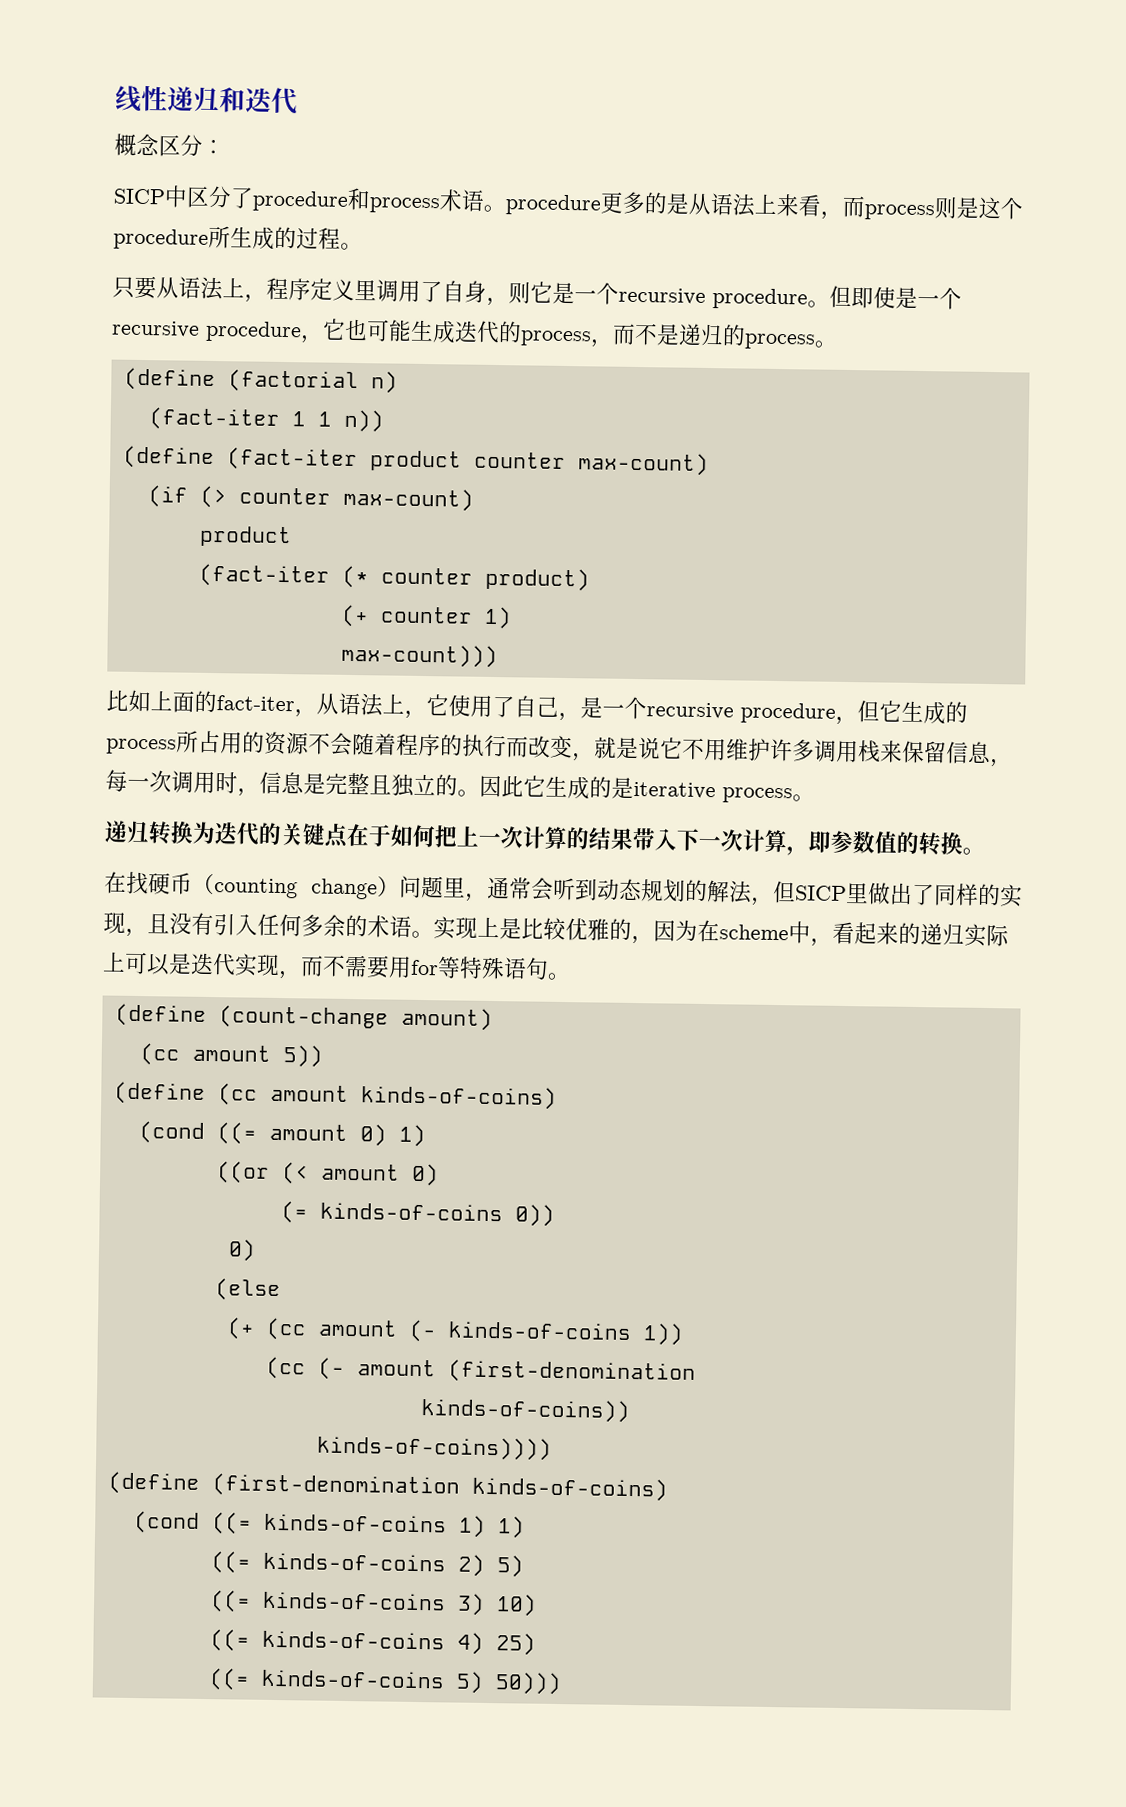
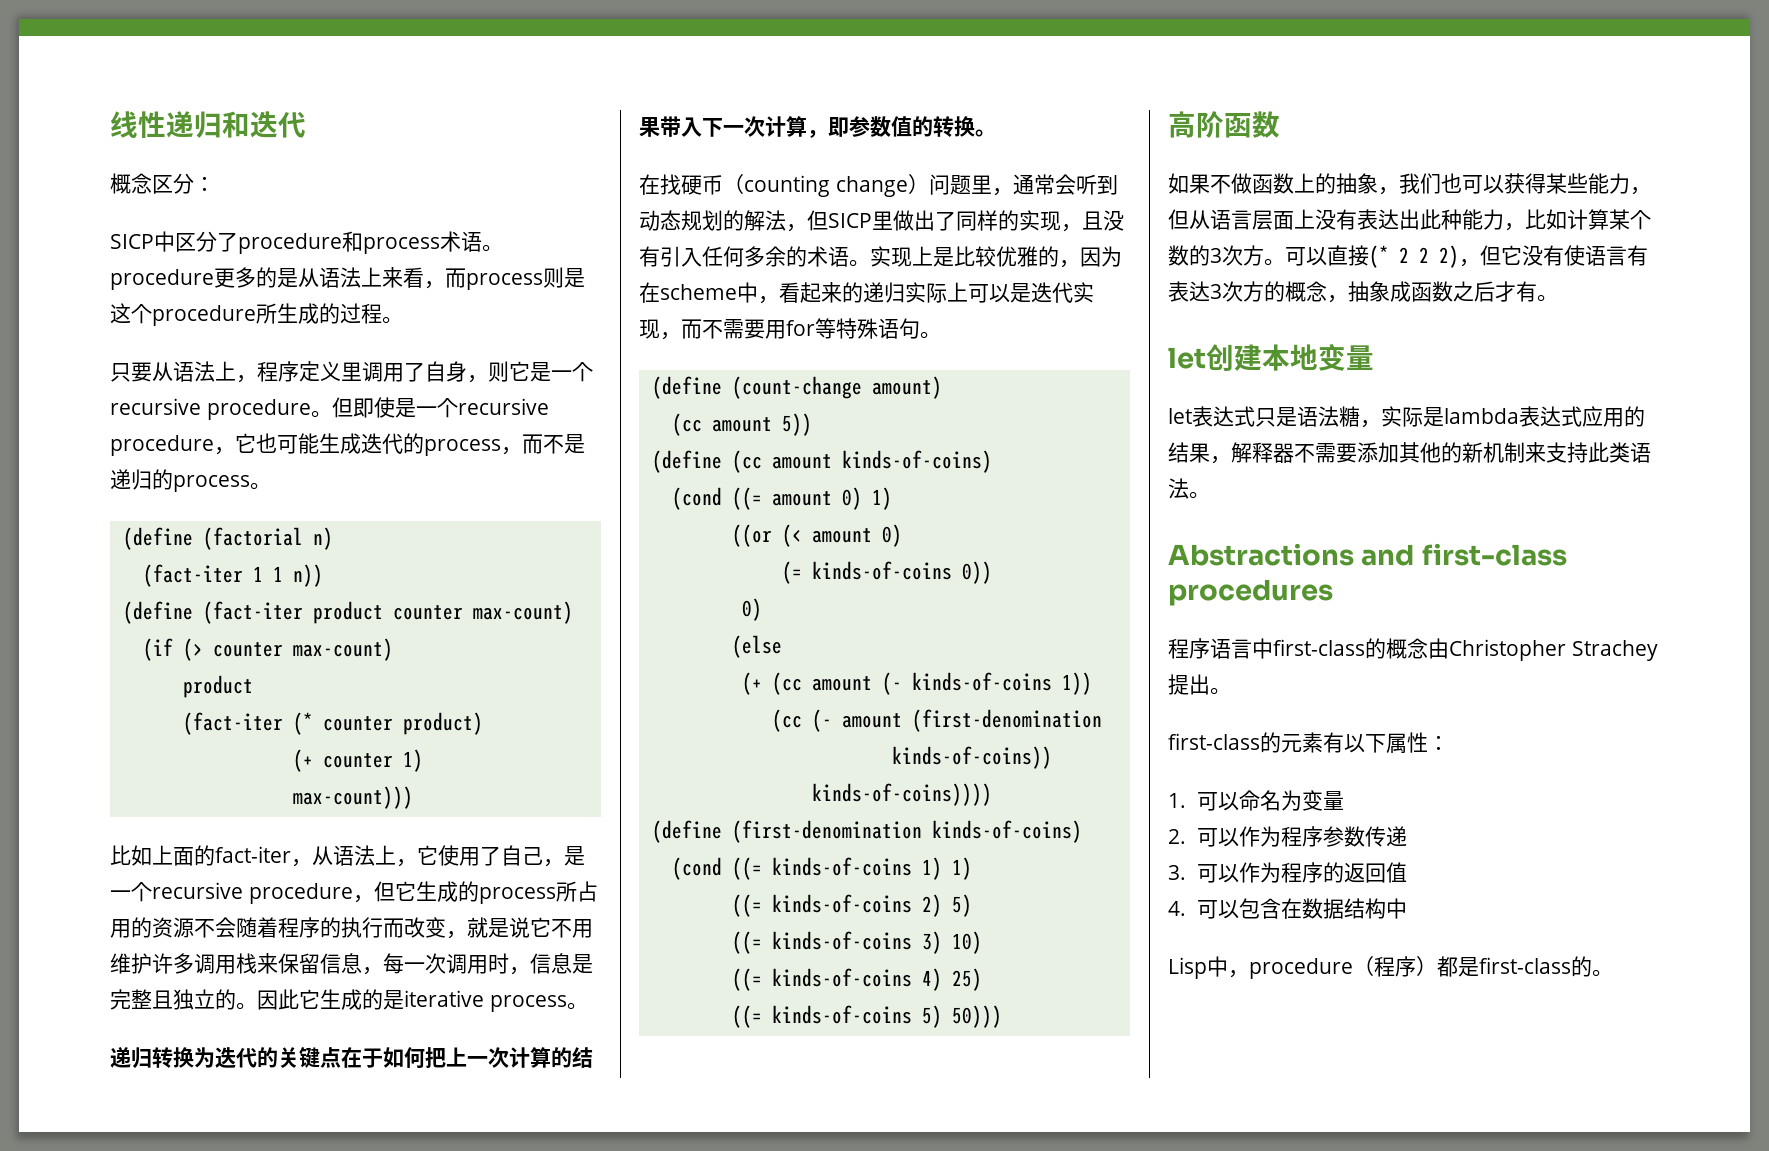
+ 高阶函数
+ 如果不做函数上的抽象，我们也可以获得某些能力，但从语言层面上没有表达出此种能力，比如计算某个数的3次方。可以直接(* 2 2 2)，但它没有使语言有表达3次方的概念，抽象成函数之后才有。
+ let创建本地变量
+ let表达式只是语法糖，实际是lambda表达式应用的结果，解释器不需要添加其他的新机制来支持此类语法。
+ Abstractions and first-class procedures
+ 程序语言中first-class的概念由Christopher Strachey提出。
+ first-class的元素有以下属性：
+ 1.可以命名为变量
+ 2.可以作为程序参数传递
+ 3.可以作为程序的返回值
+ 4.可以包含在数据结构中
+ Lisp中，procedure（程序）都是first-class的。

